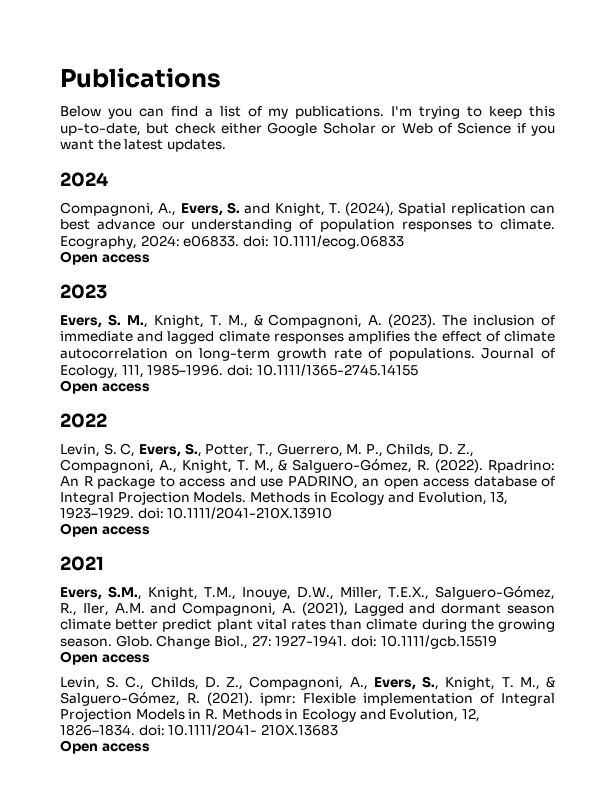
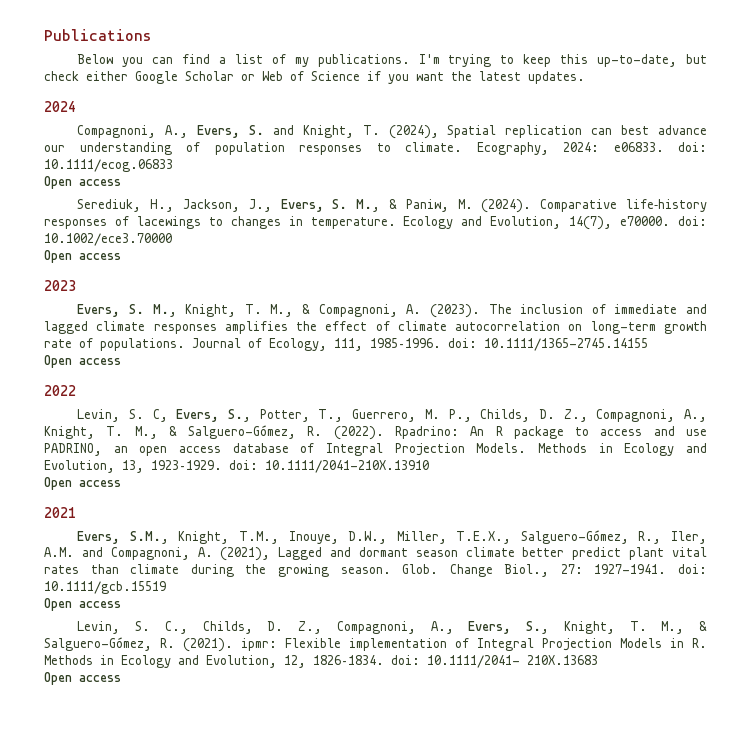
+ Serediuk, H., Jackson, J., Evers, S. M., & Paniw, M. (2024). Comparative life‐history responses of lacewings to changes in temperature. Ecology and Evolution, 14(7), e70000. doi: 10.1002/ece3.70000
+ Open access

